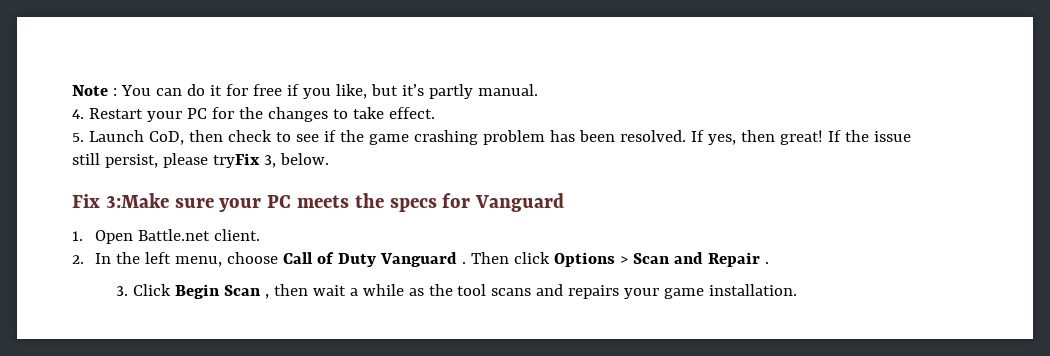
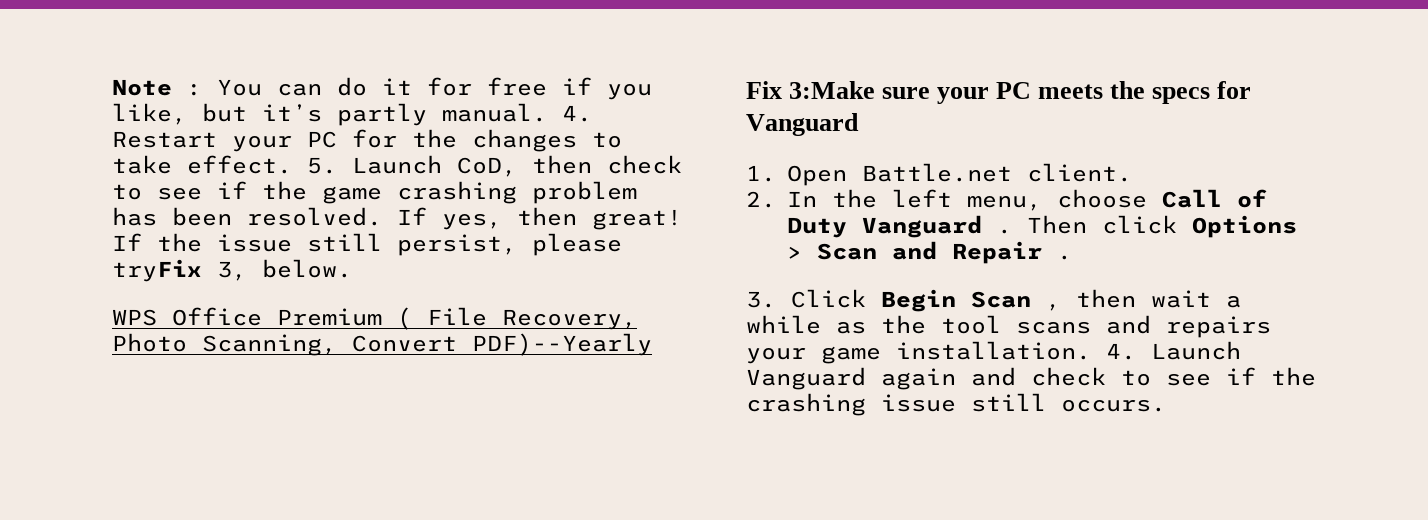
- Note : You can do it for free if you like, but it’s partly manual.
- 4. Restart your PC for the changes to take effect.
- 5. Launch CoD, then check to see if the game crashing problem has been resolved.
+ Note : You can do it for free if you like, but it’s partly manual. 4. Restart your PC for the changes to take effect. 5. Launch CoD, then check to see if the game crashing problem has been resolved.
+ WPS Office Premium ( File Recovery, Photo Scanning, Convert PDF)--Yearly
+ 4. Launch Vanguard again and check to see if the crashing issue still occurs.

